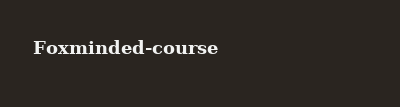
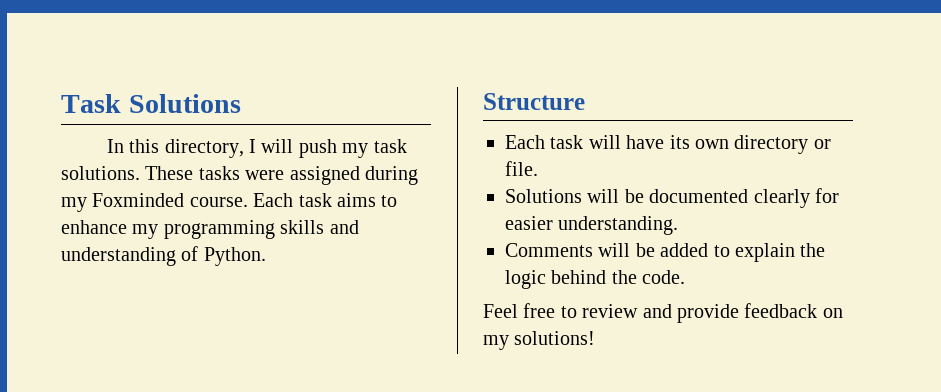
- Foxminded-course
+ Task Solutions
+ In this directory, I will push my task solutions. These tasks were assigned during my Foxminded course. Each task aims to enhance my programming skills and understanding of Python.
+ Structure
+ Each task will have its own directory or file.
+ Solutions will be documented clearly for easier understanding.
+ Comments will be added to explain the logic behind the code.
+ Feel free to review and provide feedback on my solutions!

